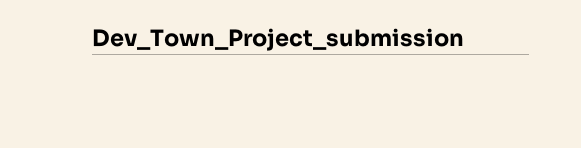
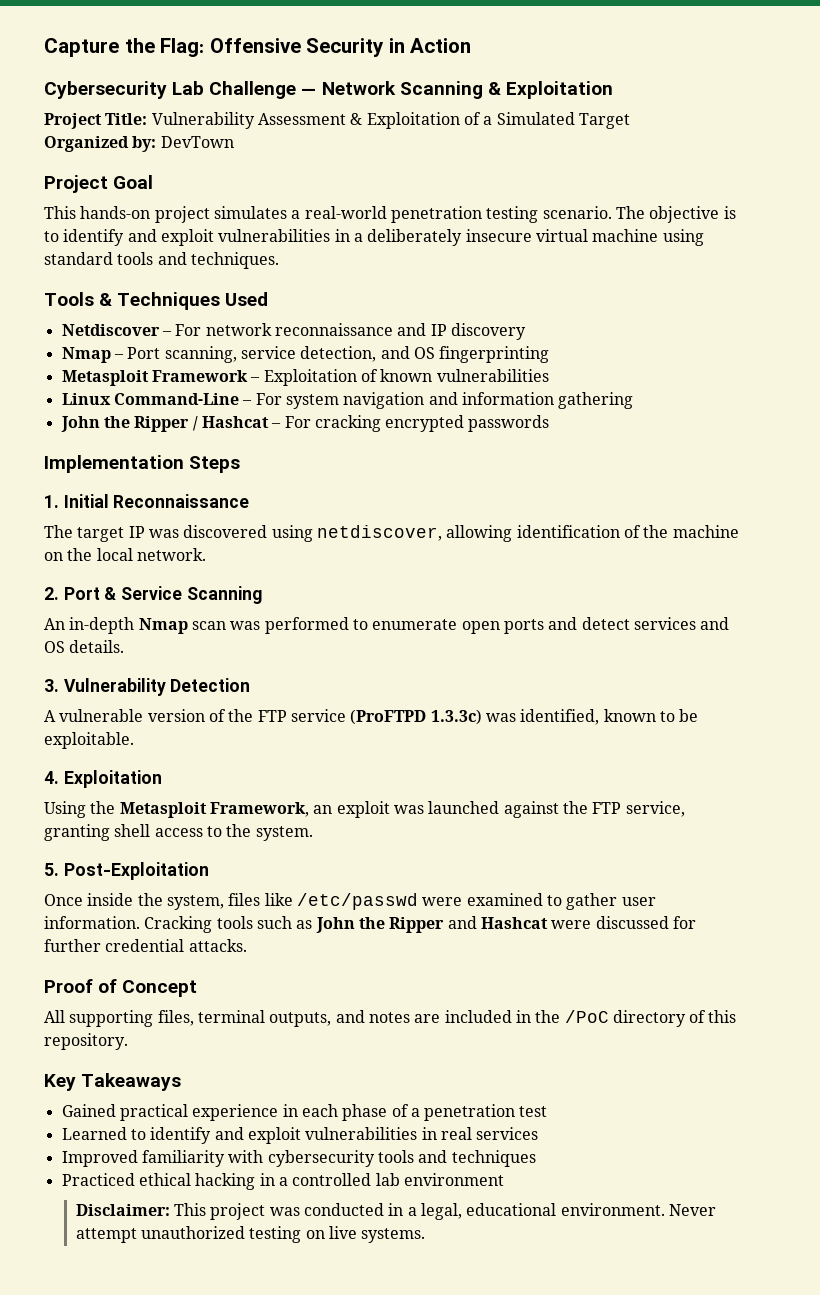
- Dev_Town_Project_submission
+ Capture the Flag: Offensive Security in Action
+ Cybersecurity Lab Challenge — Network Scanning & Exploitation
+ Project Title: Vulnerability Assessment & Exploitation of a Simulated Target
+ Organized by: DevTown
+ Project Goal
+ This hands-on project simulates a real-world penetration testing scenario. The objective is to identify and exploit vulnerabilities in a deliberately insecure virtual machine using standard tools and techniques.
+ Tools & Techniques Used
+ Netdiscover – For network reconnaissance and IP discovery
+ Nmap – Port scanning, service detection, and OS fingerprinting
+ Metasploit Framework – Exploitation of known vulnerabilities
+ Linux Command-Line – For system navigation and information gathering
+ John the Ripper / Hashcat – For cracking encrypted passwords
+ Implementation Steps
+ 1. Initial Reconnaissance
+ The target IP was discovered using netdiscover, allowing identification of the machine on the local network.
+ 2. Port & Service Scanning
+ An in-depth Nmap scan was performed to enumerate open ports and detect services and OS details.
+ 3. Vulnerability Detection
+ A vulnerable version of the FTP service (ProFTPD 1.3.3c) was identified, known to be exploitable.
+ 4. Exploitation
+ Using the Metasploit Framework, an exploit was launched against the FTP service, granting shell access to the system.
+ 5. Post-Exploitation
+ Once inside the system, files like /etc/passwd were examined to gather user information. Cracking tools such as John the Ripper and Hashcat were discussed for further credential attacks.
+ Proof of Concept
+ All supporting files, terminal outputs, and notes are included in the /PoC directory of this repository.
+ Key Takeaways
+ Gained practical experience in each phase of a penetration test
+ Learned to identify and exploit vulnerabilities in real services
+ Improved familiarity with cybersecurity tools and techniques
+ Practiced ethical hacking in a controlled lab environment
+ Disclaimer: This project was conducted in a legal, educational environment. Never attempt unauthorized testing on live systems.

